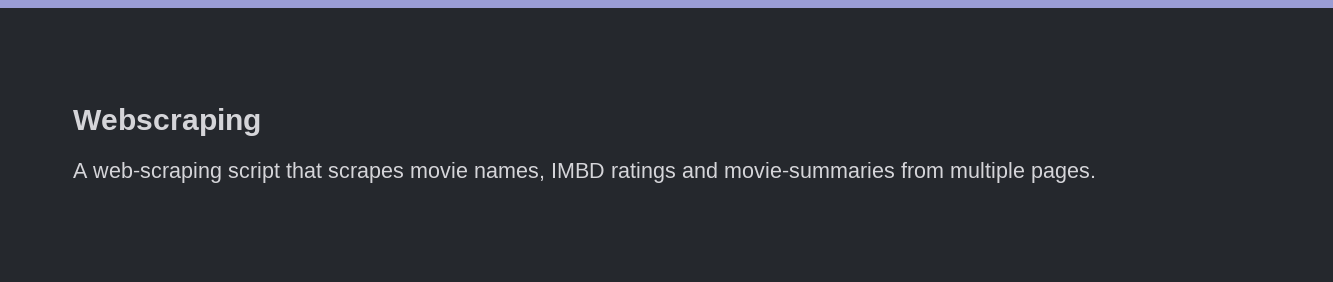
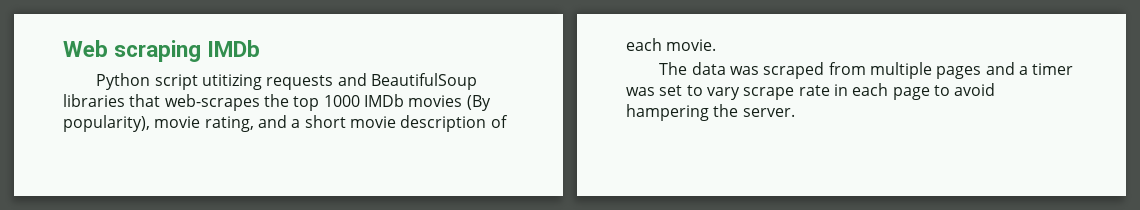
- Webscraping
- A web-scraping script that scrapes movie names, IMBD ratings and movie-summaries from multiple pages.
+ Web scraping IMDb
+ Python script utitizing requests and BeautifulSoup libraries that web-scrapes the top 1000 IMDb movies (By popularity), movie rating, and a short movie description of each movie.
+ The data was scraped from multiple pages and a timer was set to vary scrape rate in each page to avoid hampering the server.

